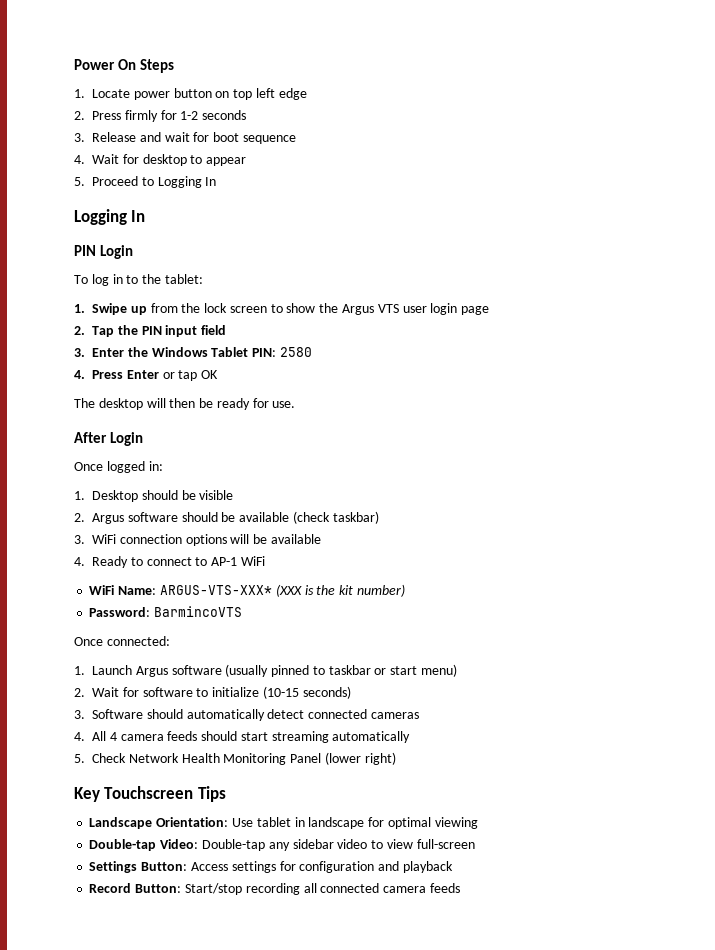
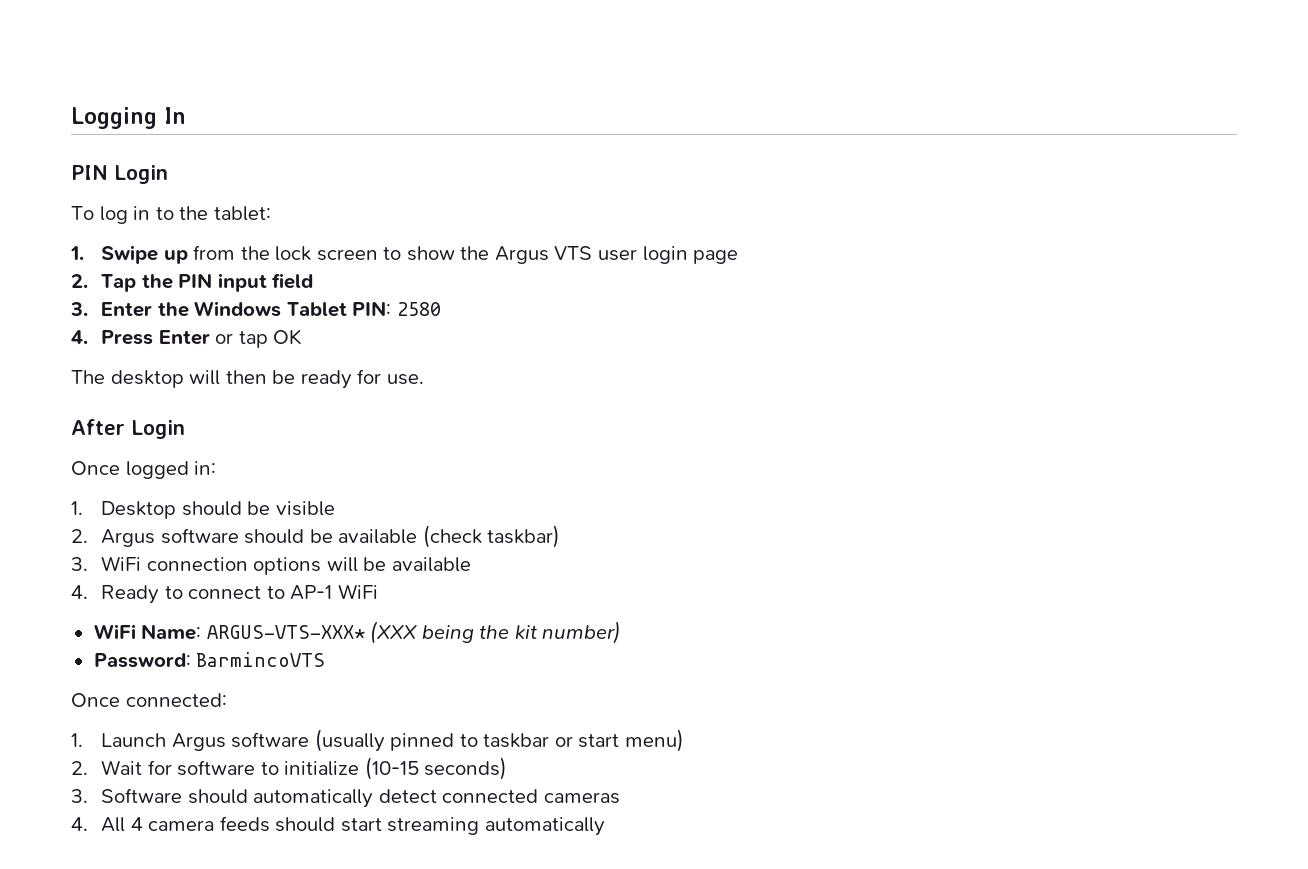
- Power On Steps
- 1. Locate power button on top left edge
- 2. Press firmly for 1-2 seconds
- 3. Release and wait for boot sequence
- 4. Wait for desktop to appear
- 5. Proceed to Logging In
- WiFi Name: ARGUS-VTS-XXX* (XXX is the kit number)
+ WiFi Name: ARGUS-VTS-XXX* (XXX being the kit number)
- 5. Check Network Health Monitoring Panel (lower right)
- Key Touchscreen Tips
- Landscape Orientation: Use tablet in landscape for optimal viewing
- Double-tap Video: Double-tap any sidebar video to view full-screen
- Settings Button: Access settings for configuration and playback
- Record Button: Start/stop recording all connected camera feeds

